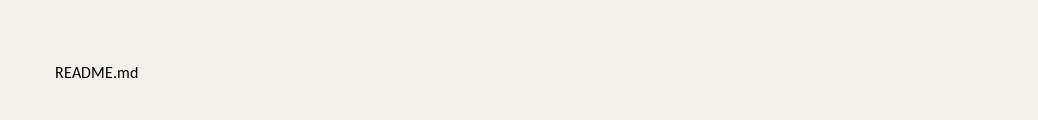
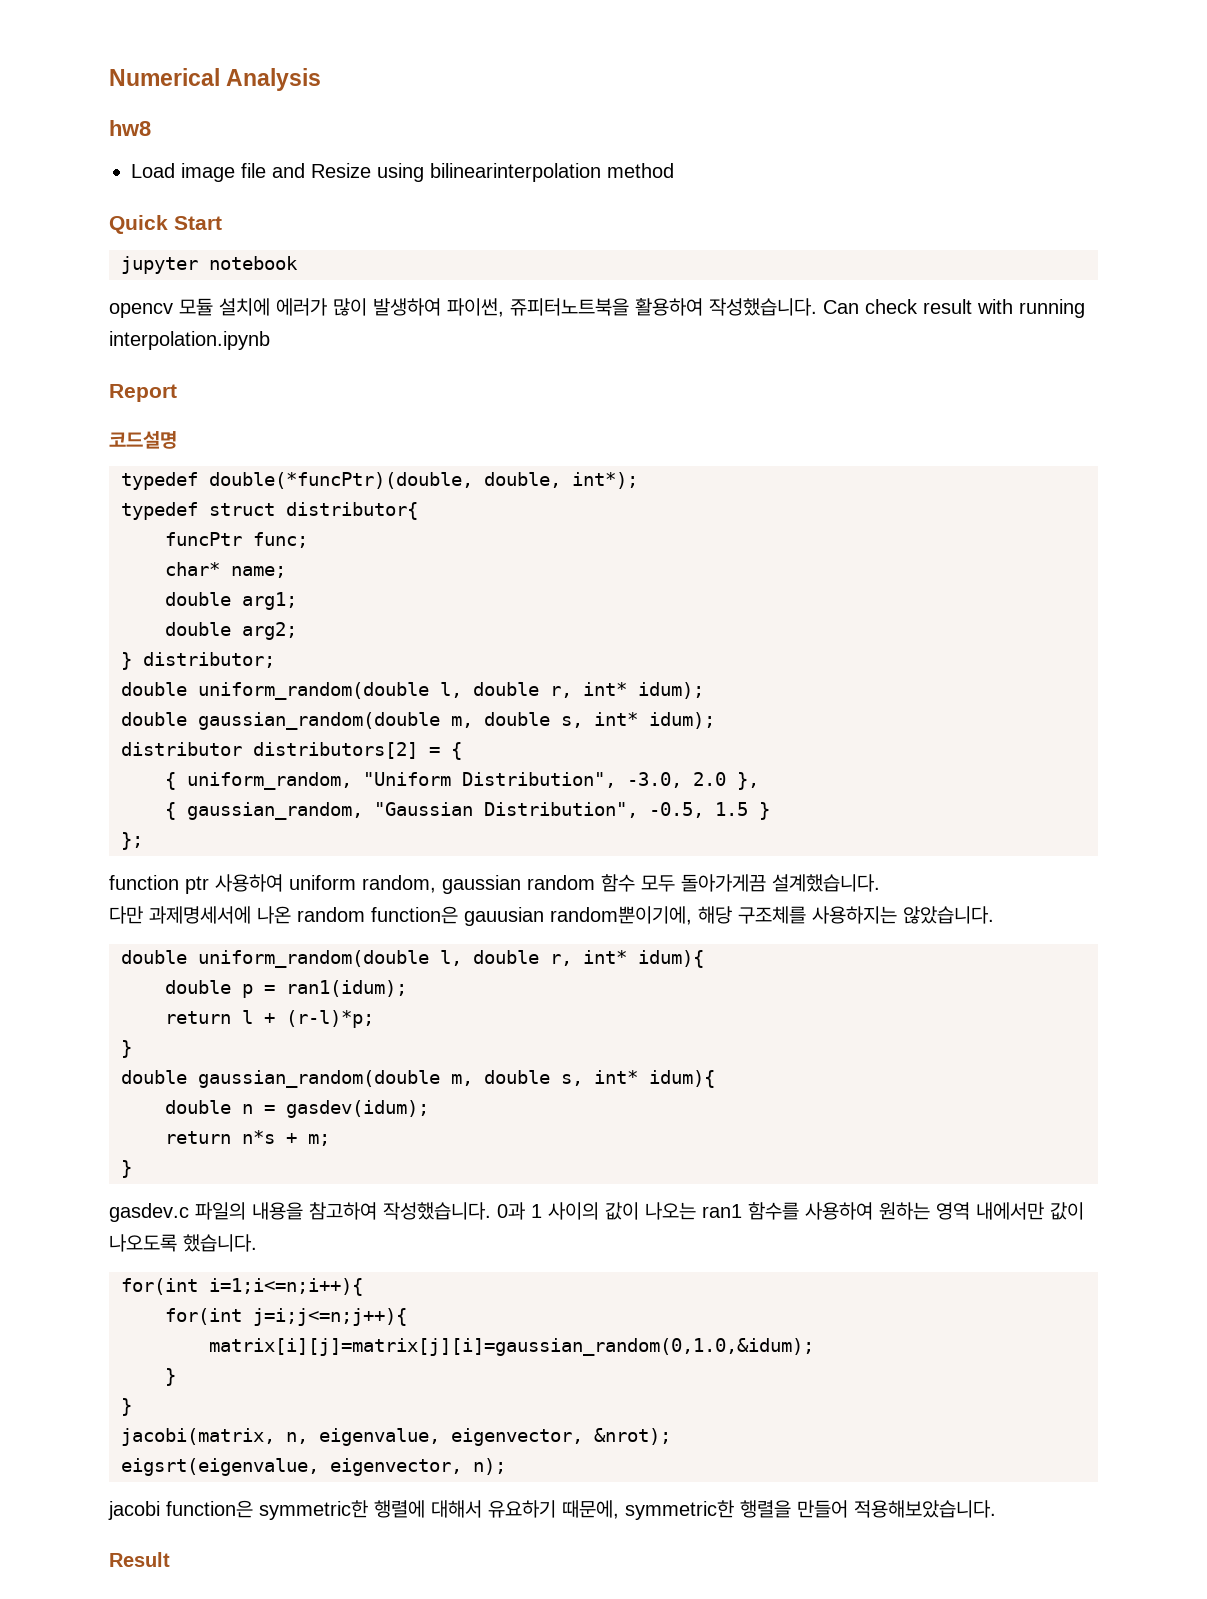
- README.md
+ Numerical Analysis
+ hw8
+ Load image file and Resize using bilinearinterpolation method
+ Quick Start
+ jupyter notebook
+ opencv 모듈 설치에 에러가 많이 발생하여 파이썬, 쥬피터노트북을 활용하여 작성했습니다. Can check result with running interpolation.ipynb
+ Report
+ 코드설명
+ typedef double(*funcPtr)(double, double, int*);
+ typedef struct distributor{
+ funcPtr func;
+ char* name;
+ double arg1;
+ double arg2;
+ } distributor;
+ double uniform_random(double l, double r, int* idum);
+ double gaussian_random(double m, double s, int* idum);
+ distributor distributors[2] = {
+ { uniform_random, "Uniform Distribution", -3.0, 2.0 },
+ { gaussian_random, "Gaussian Distribution", -0.5, 1.5 }
+ };
+ function ptr 사용하여 uniform random, gaussian random 함수 모두 돌아가게끔 설계했습니다.
+ 다만 과제명세서에 나온 random function은 gauusian random뿐이기에, 해당 구조체를 사용하지는 않았습니다.
+ double uniform_random(double l, double r, int* idum){
+ double p = ran1(idum);
+ return l + (r-l)*p;
+ }
+ double gaussian_random(double m, double s, int* idum){
+ double n = gasdev(idum);
+ return n*s + m;
+ }
+ gasdev.c 파일의 내용을 참고하여 작성했습니다. 0과 1 사이의 값이 나오는 ran1 함수를 사용하여 원하는 영역 내에서만 값이 나오도록 했습니다.
+ for(int i=1;i<=n;i++){
+ for(int j=i;j<=n;j++){
+ matrix[i][j]=matrix[j][i]=gaussian_random(0,1.0,&idum);
+ }
+ }
+ jacobi(matrix, n, eigenvalue, eigenvector, &nrot);
+ eigsrt(eigenvalue, eigenvector, n);
+ jacobi function은 symmetric한 행렬에 대해서 유요하기 때문에, symmetric한 행렬을 만들어 적용해보았습니다.
+ Result

